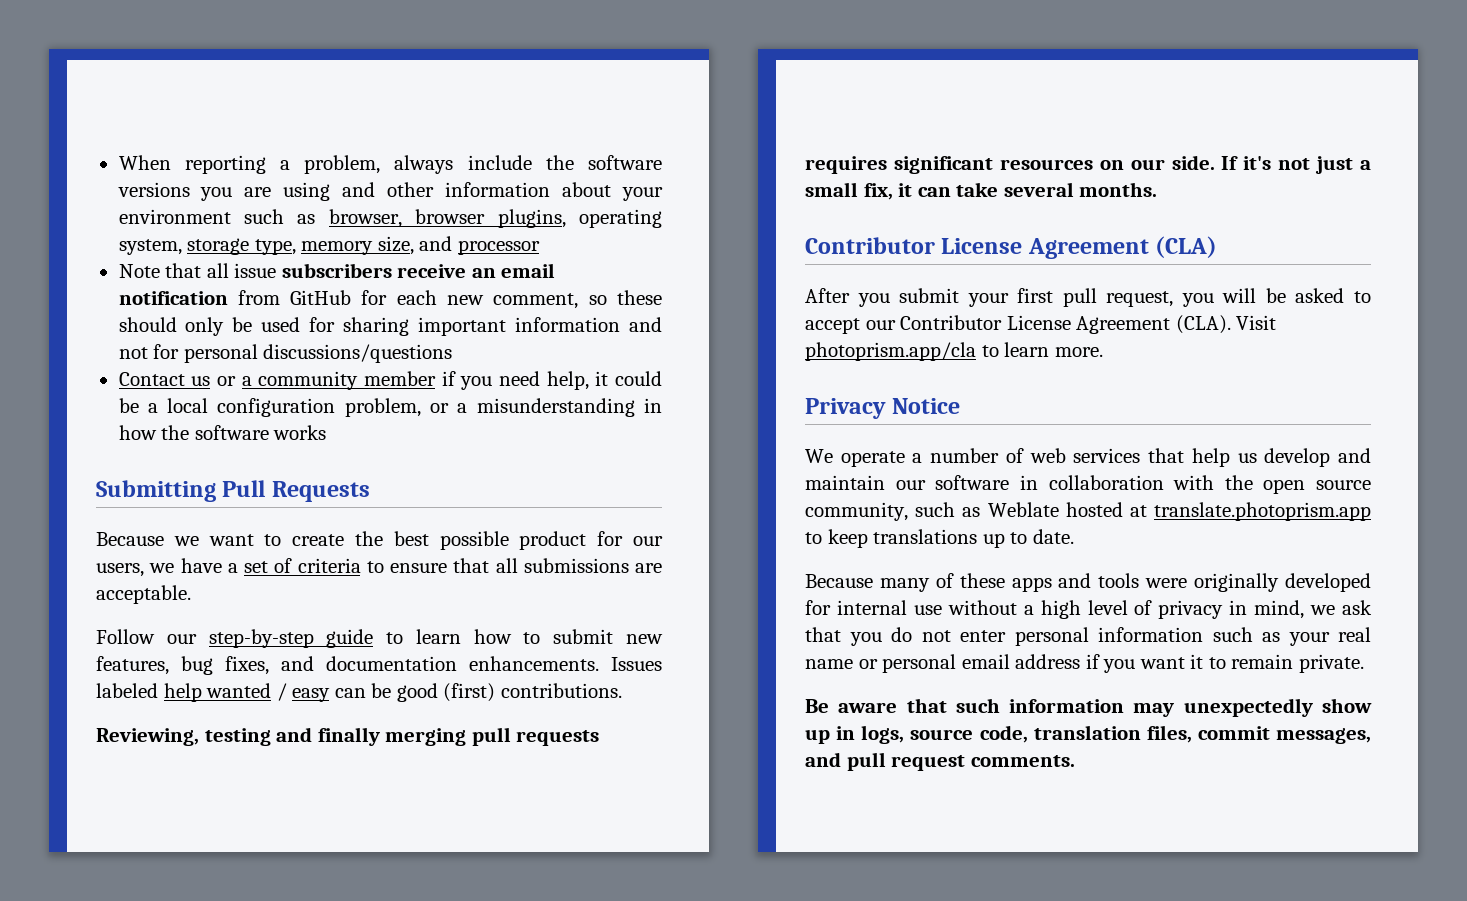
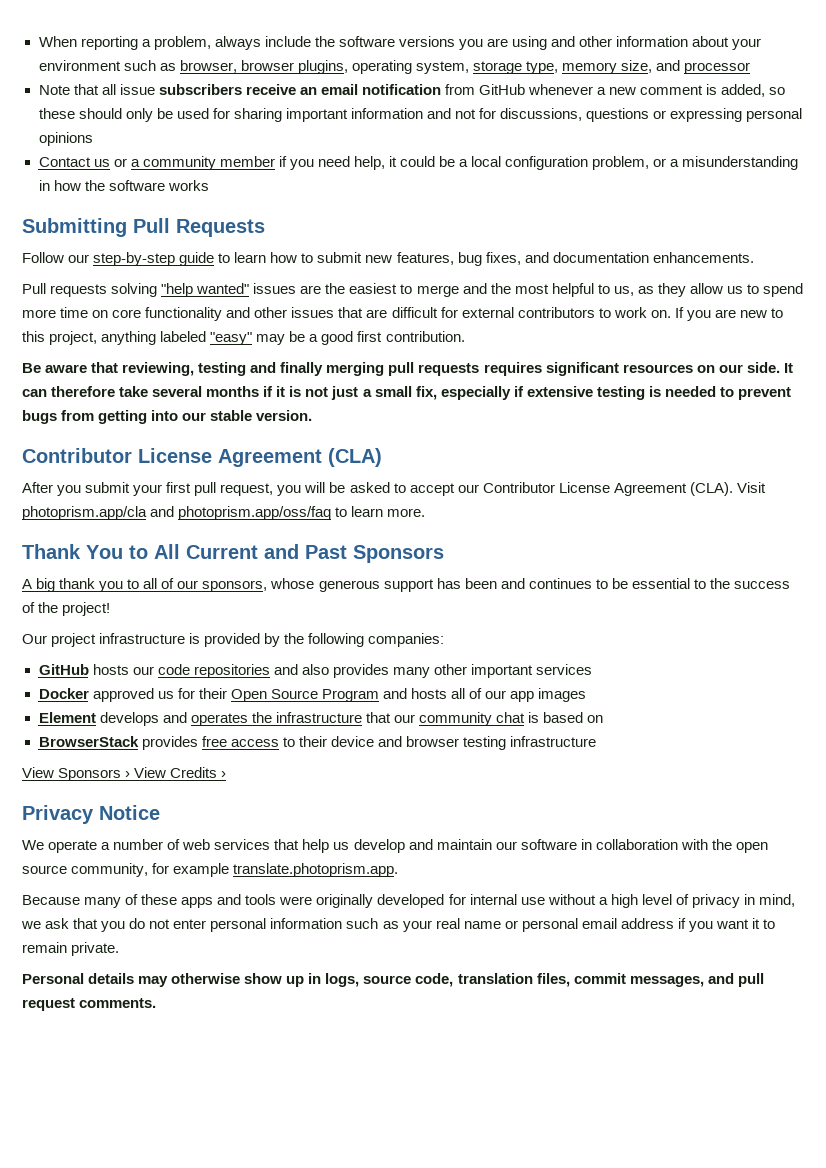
- Note that all issue subscribers receive an email notification from GitHub for each new comment, so these should only be used for sharing important information and not for personal discussions/questions
+ Note that all issue subscribers receive an email notification from GitHub whenever a new comment is added, so these should only be used for sharing important information and not for discussions, questions or expressing personal opinions
- Because we want to create the best possible product for our users, we have a set of criteria to ensure that all submissions are acceptable.
- Follow our step-by-step guide to learn how to submit new features, bug fixes, and documentation enhancements. Issues labeled help wanted / easy can be good (first) contributions.
- Reviewing, testing and finally merging pull requests requires significant resources on our side.
+ Follow our step-by-step guide to learn how to submit new features, bug fixes, and documentation enhancements.
+ Pull requests solving "help wanted" issues are the easiest to merge and the most helpful to us, as they allow us to spend more time on core functionality and other issues that are difficult for external contributors to work on. If you are new to this project, anything labeled "easy" may be a good first contribution.
+ Be aware that reviewing, testing and finally merging pull requests requires significant resources on our side.
- If it's not just a small fix, it can take several months.
+ It can therefore take several months if it is not just a small fix, especially if extensive testing is needed to prevent bugs from getting into our stable version.
- Visit photoprism.app/cla to learn more.
+ Visit photoprism.app/cla and photoprism.app/oss/faq to learn more.
+ Thank You to All Current and Past Sponsors
+ A big thank you to all of our sponsors, whose generous support has been and continues to be essential to the success of the project!
+ Our project infrastructure is provided by the following companies:
+ GitHub hosts our code repositories and also provides many other important services
+ Docker approved us for their Open Source Program and hosts all of our app images
+ Element develops and operates the infrastructure that our community chat is based on
+ BrowserStack provides free access to their device and browser testing infrastructure
+ View Sponsors › View Credits ›
- We operate a number of web services that help us develop and maintain our software in collaboration with the open source community, such as Weblate hosted at translate.photoprism.app to keep translations up to date.
+ We operate a number of web services that help us develop and maintain our software in collaboration with the open source community, for example translate.photoprism.app.
- Be aware that such information may unexpectedly show up in logs, source code, translation files, commit messages, and pull request comments.
+ Personal details may otherwise show up in logs, source code, translation files, commit messages, and pull request comments.

